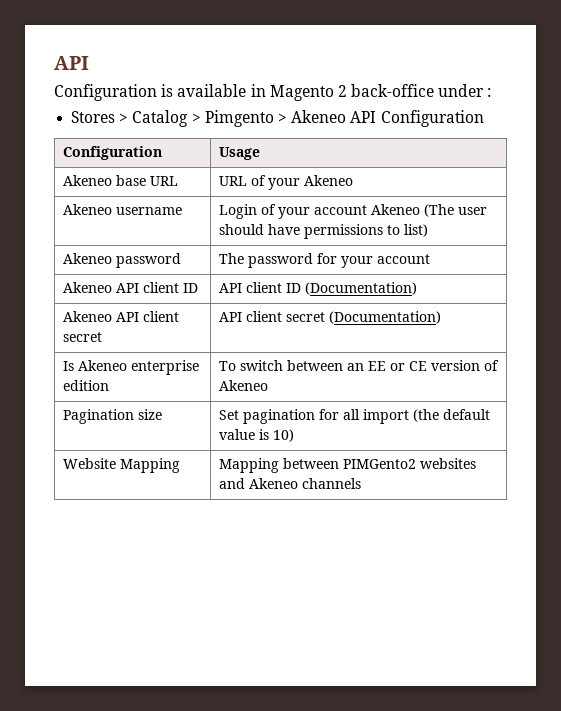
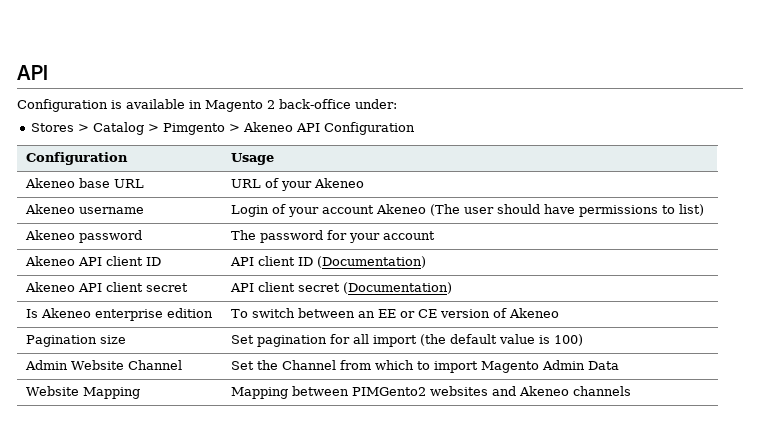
- Configuration is available in Magento 2 back-office under :
+ Configuration is available in Magento 2 back-office under:
- Pagination size | Set pagination for all import (the default value is 10)
+ Pagination size | Set pagination for all import (the default value is 100)
+ Admin Website Channel | Set the Channel from which to import Magento Admin Data

